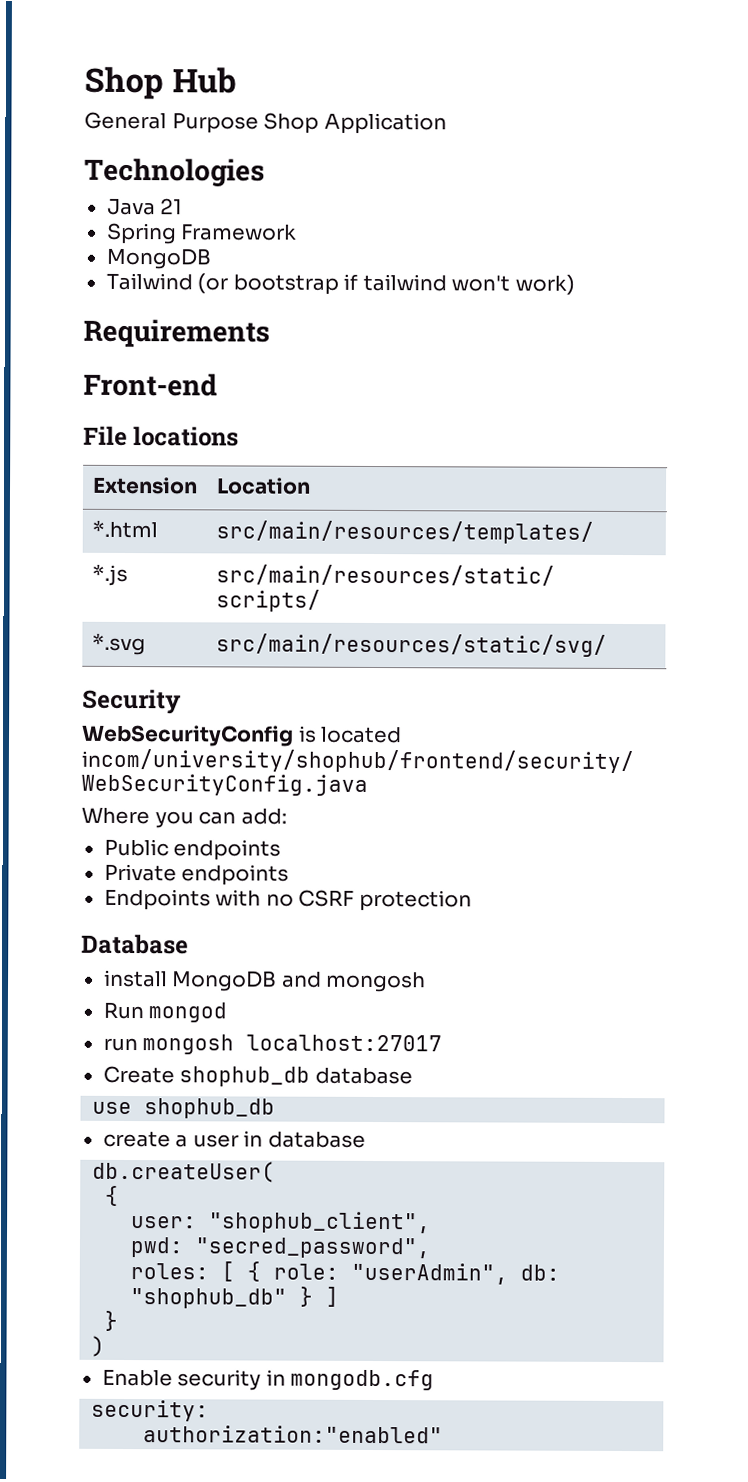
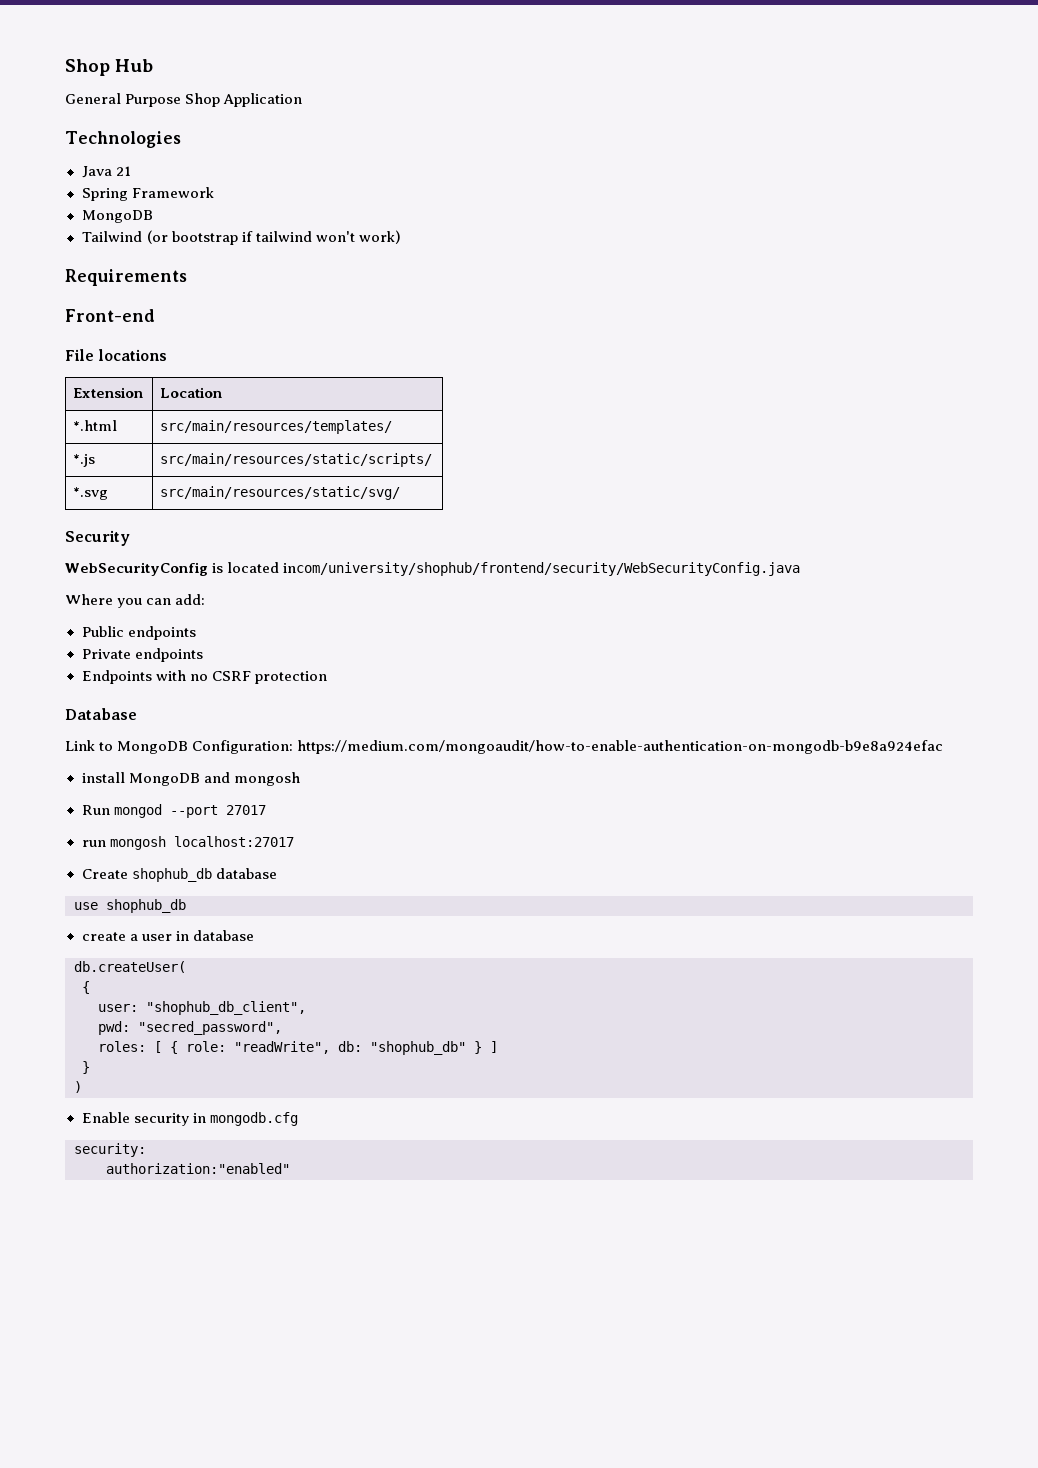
+ Link to MongoDB Configuration: https://medium.com/mongoaudit/how-to-enable-authentication-on-mongodb-b9e8a924efac
- Run mongod
+ Run mongod --port 27017
- user: "shophub_client",
+ user: "shophub_db_client",
- roles: [ { role: "userAdmin", db: "shophub_db" } ]
+ roles: [ { role: "readWrite", db: "shophub_db" } ]

